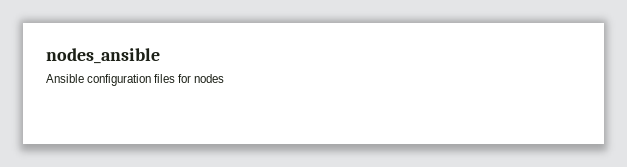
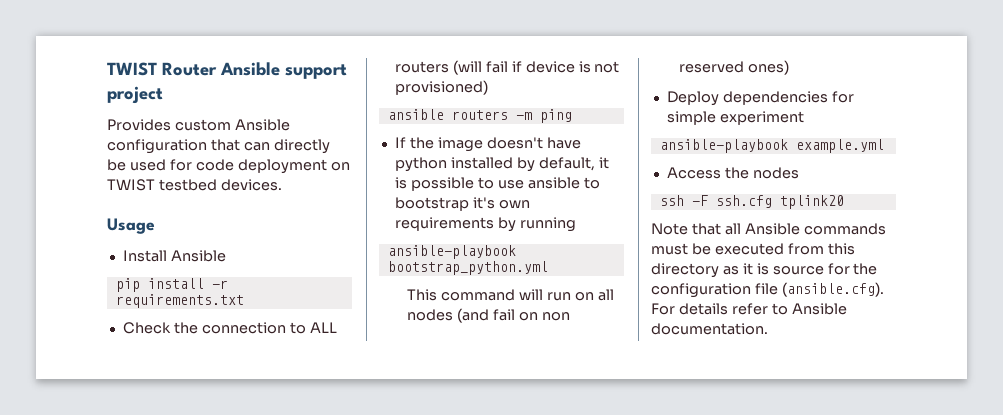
- nodes_ansible
- Ansible configuration files for nodes
+ TWIST Router Ansible support project
+ Provides custom Ansible configuration that can directly be used for code deployment on TWIST testbed devices.
+ Usage
+ Install Ansible
+ pip install -r requirements.txt
+ Check the connection to ALL routers (will fail if device is not provisioned)
+ ansible routers -m ping
+ If the image doesn't have python installed by default, it is possible to use ansible to bootstrap it's own requirements by running
+ ansible-playbook bootstrap_python.yml
+ This command will run on all nodes (and fail on non reserved ones)
+ Deploy dependencies for simple experiment
+ ansible-playbook example.yml
+ Access the nodes
+ ssh -F ssh.cfg tplink20
+ Note that all Ansible commands must be executed from this directory as it is source for the configuration file (ansible.cfg). For details refer to Ansible documentation.

